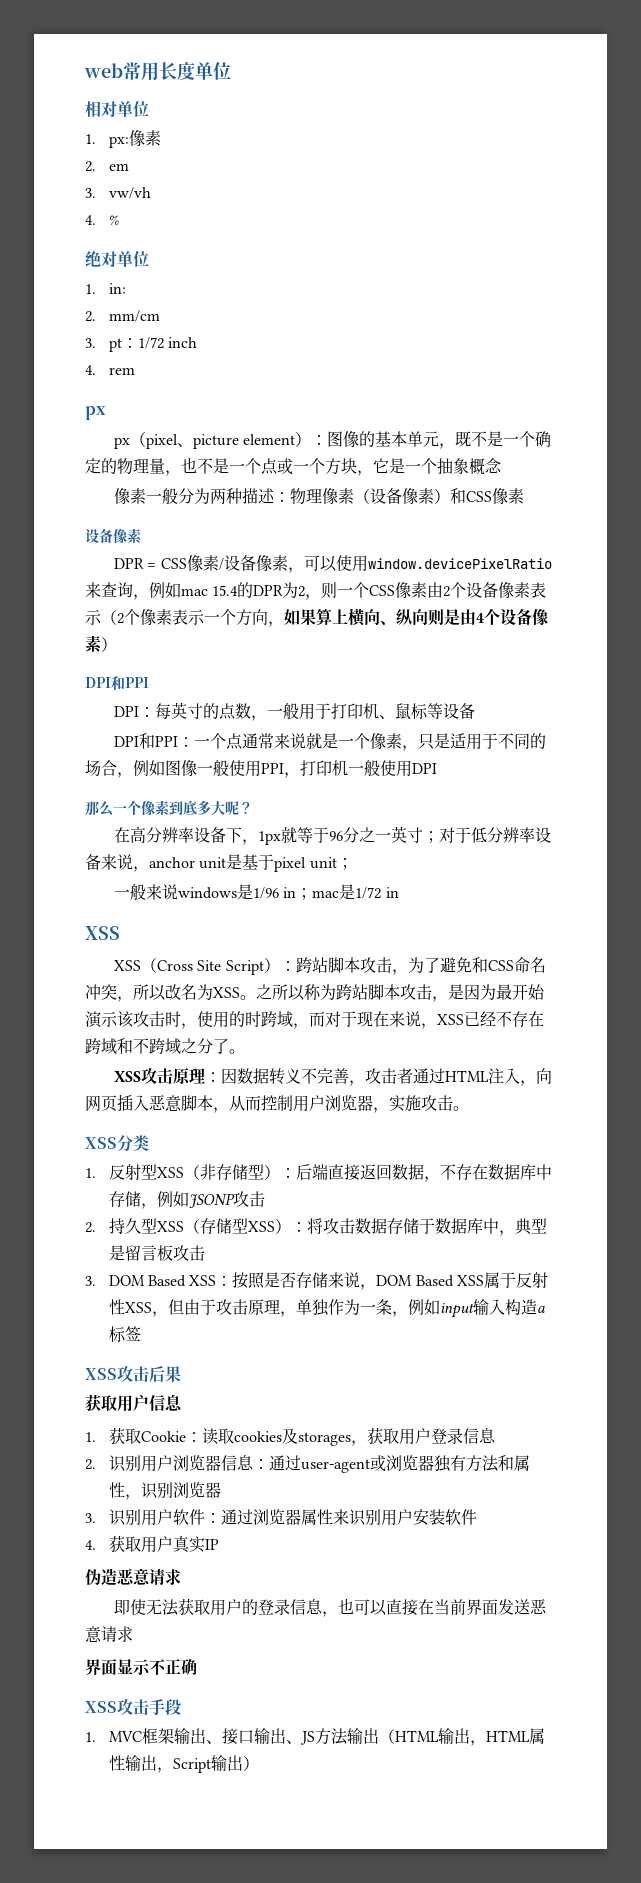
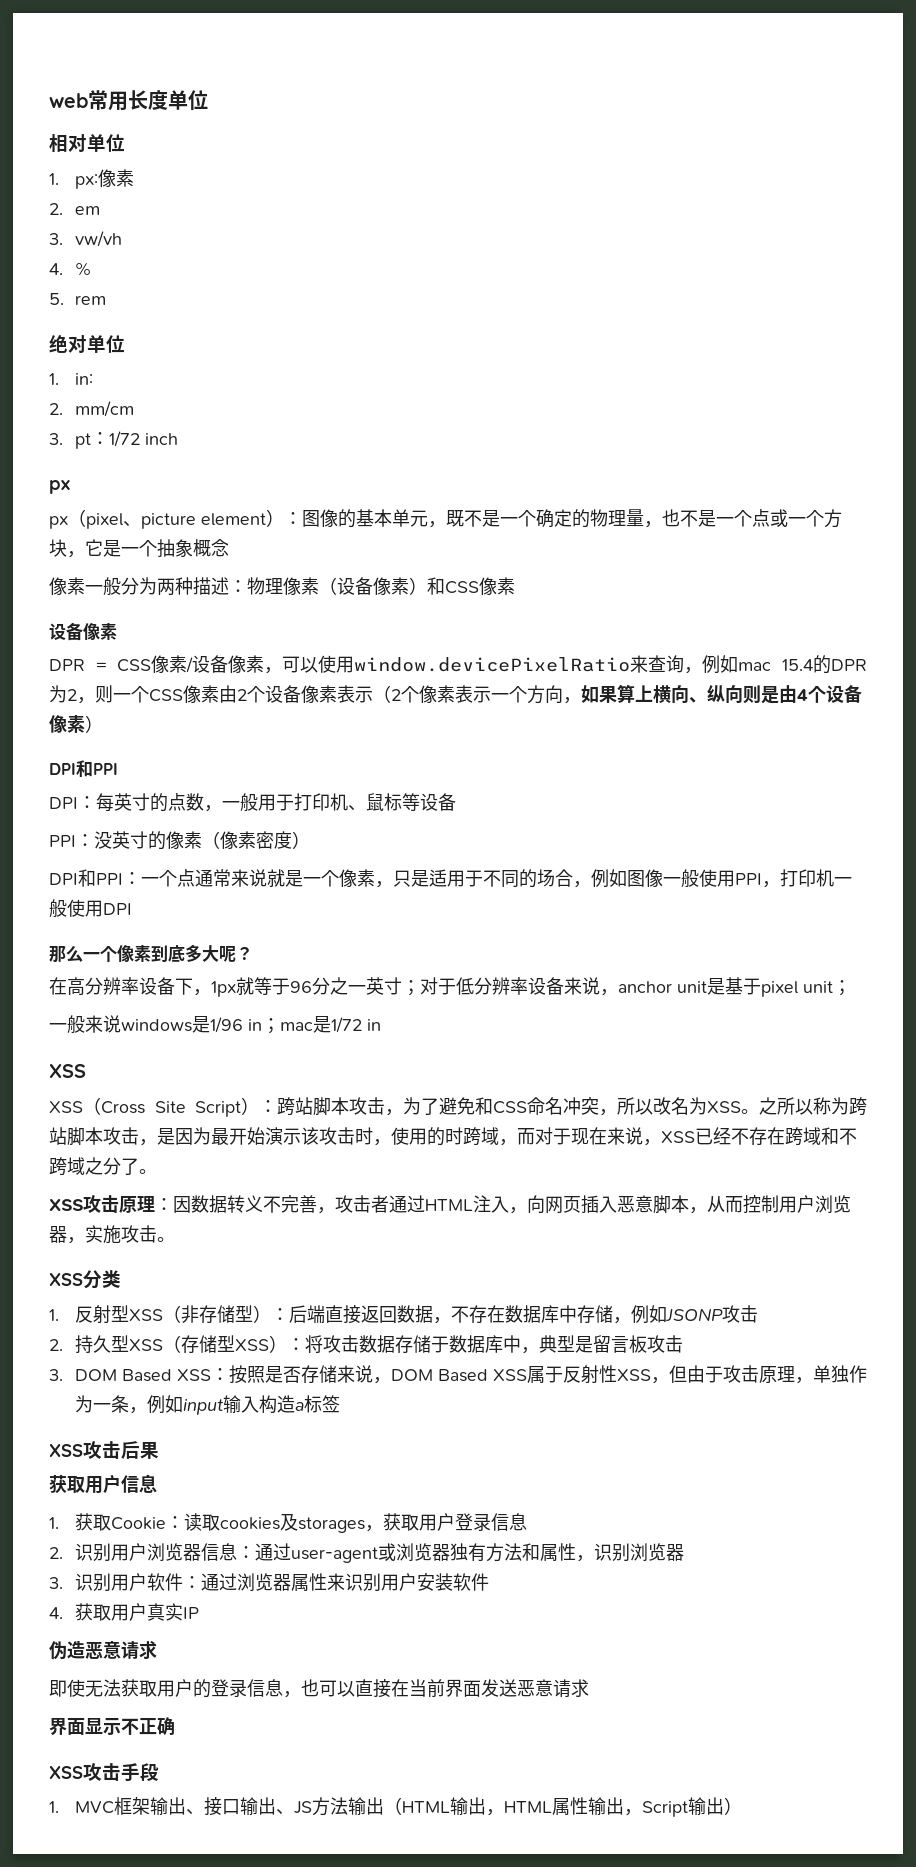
+ 5. rem
- 4. rem
+ PPI：没英寸的像素（像素密度）

